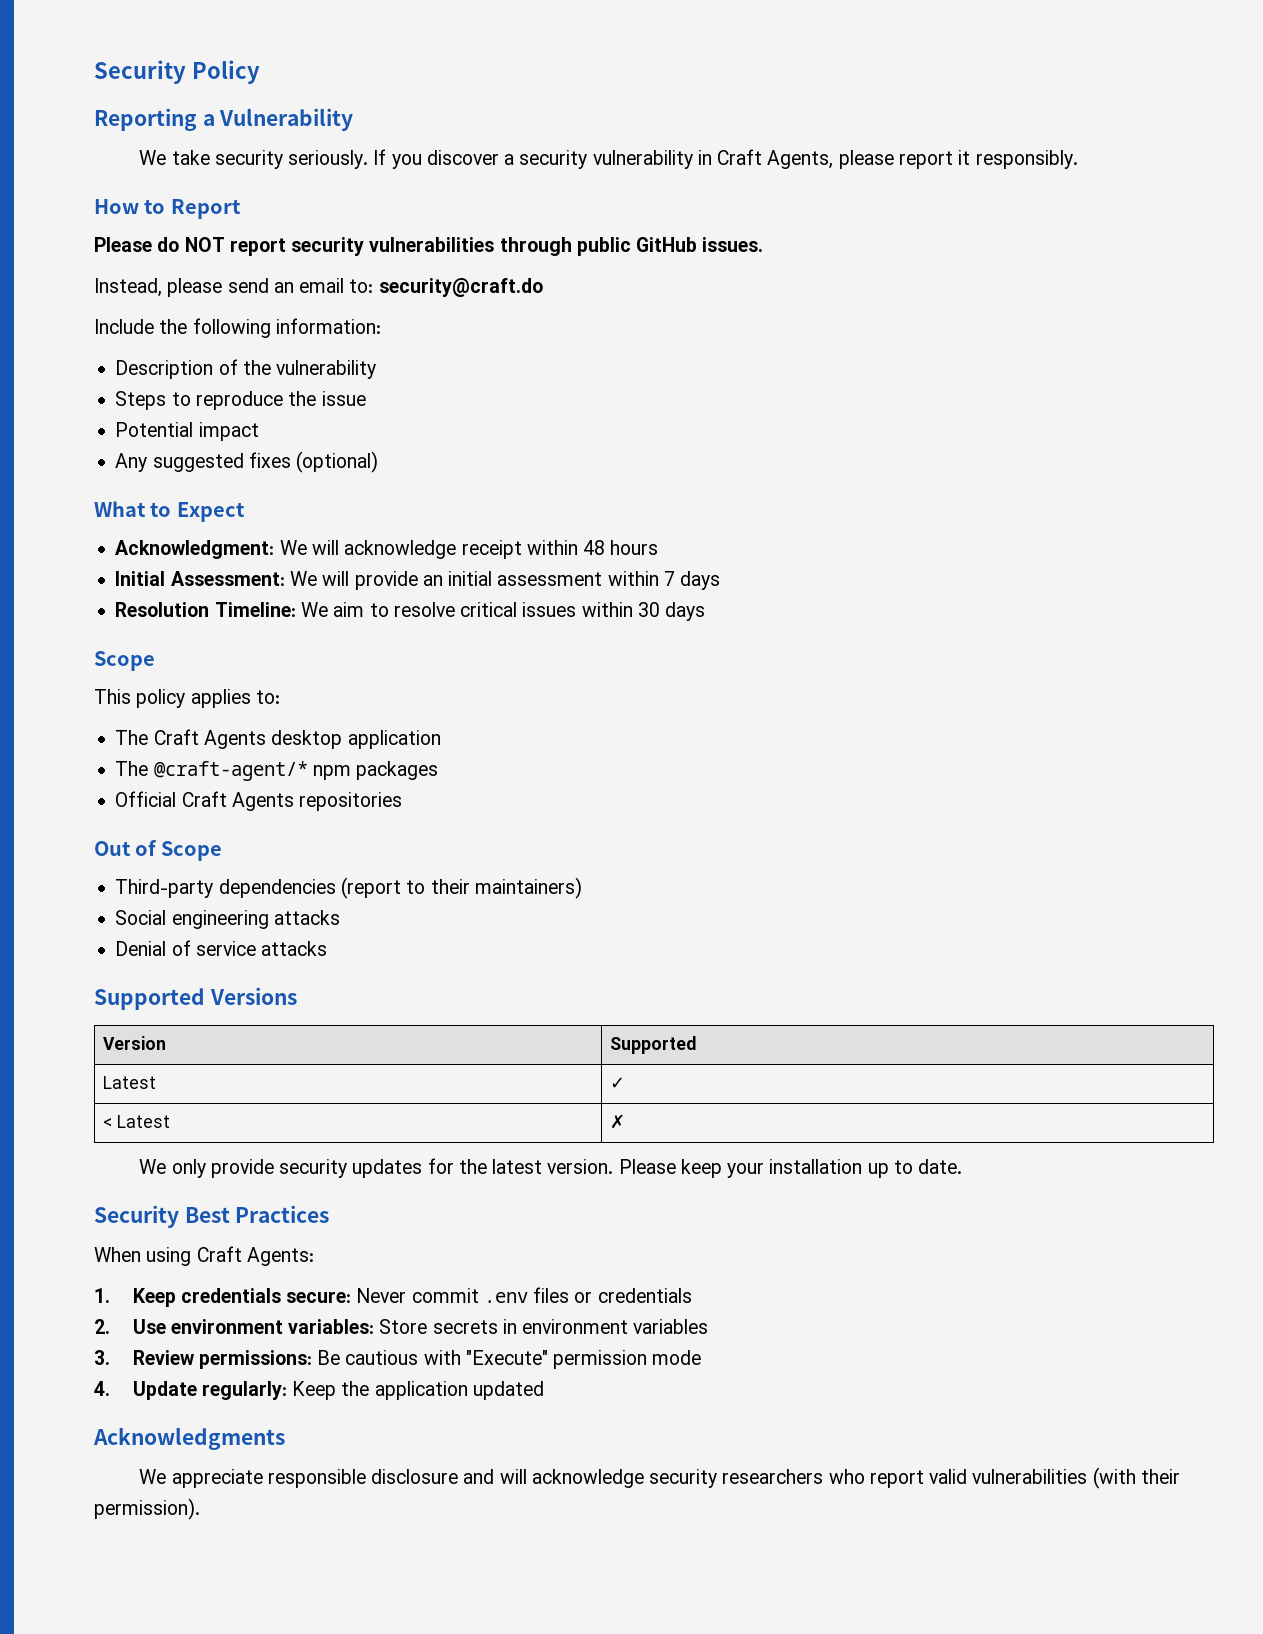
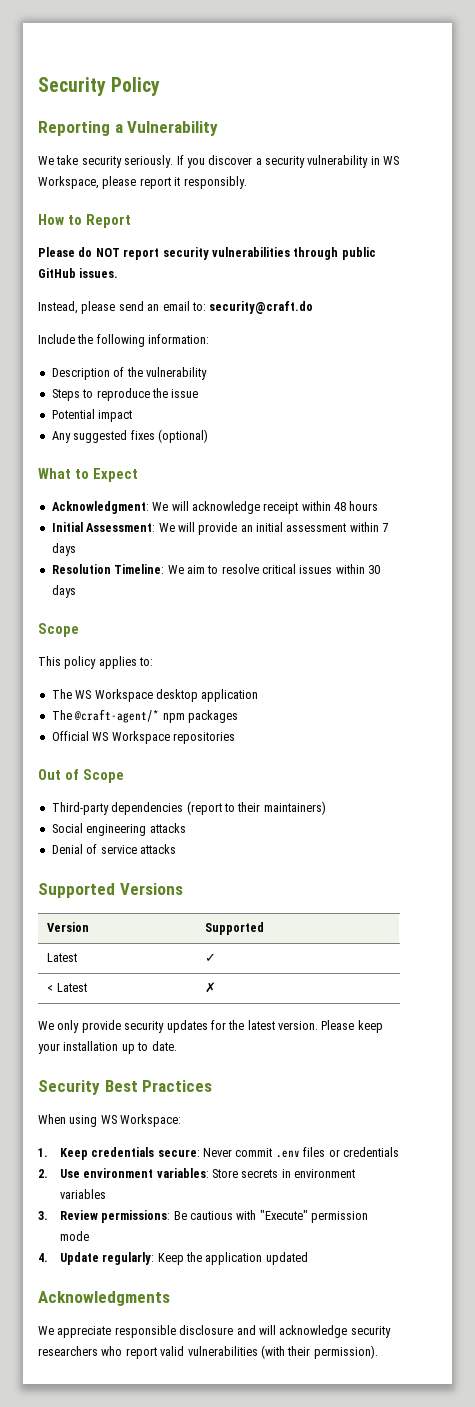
- If you discover a security vulnerability in Craft Agents, please report it responsibly.
+ If you discover a security vulnerability in WS Workspace, please report it responsibly.
- The Craft Agents desktop application
+ The WS Workspace desktop application
- Official Craft Agents repositories
+ Official WS Workspace repositories
- When using Craft Agents:
+ When using WS Workspace:

